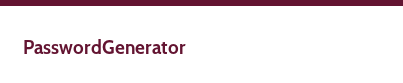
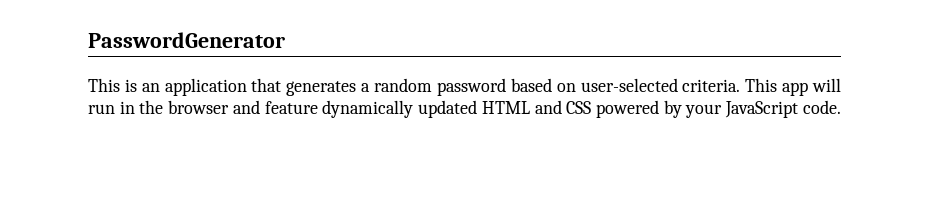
+ This is an application that generates a random password based on user-selected criteria. This app will run in the browser and feature dynamically updated HTML and CSS powered by your JavaScript code.

